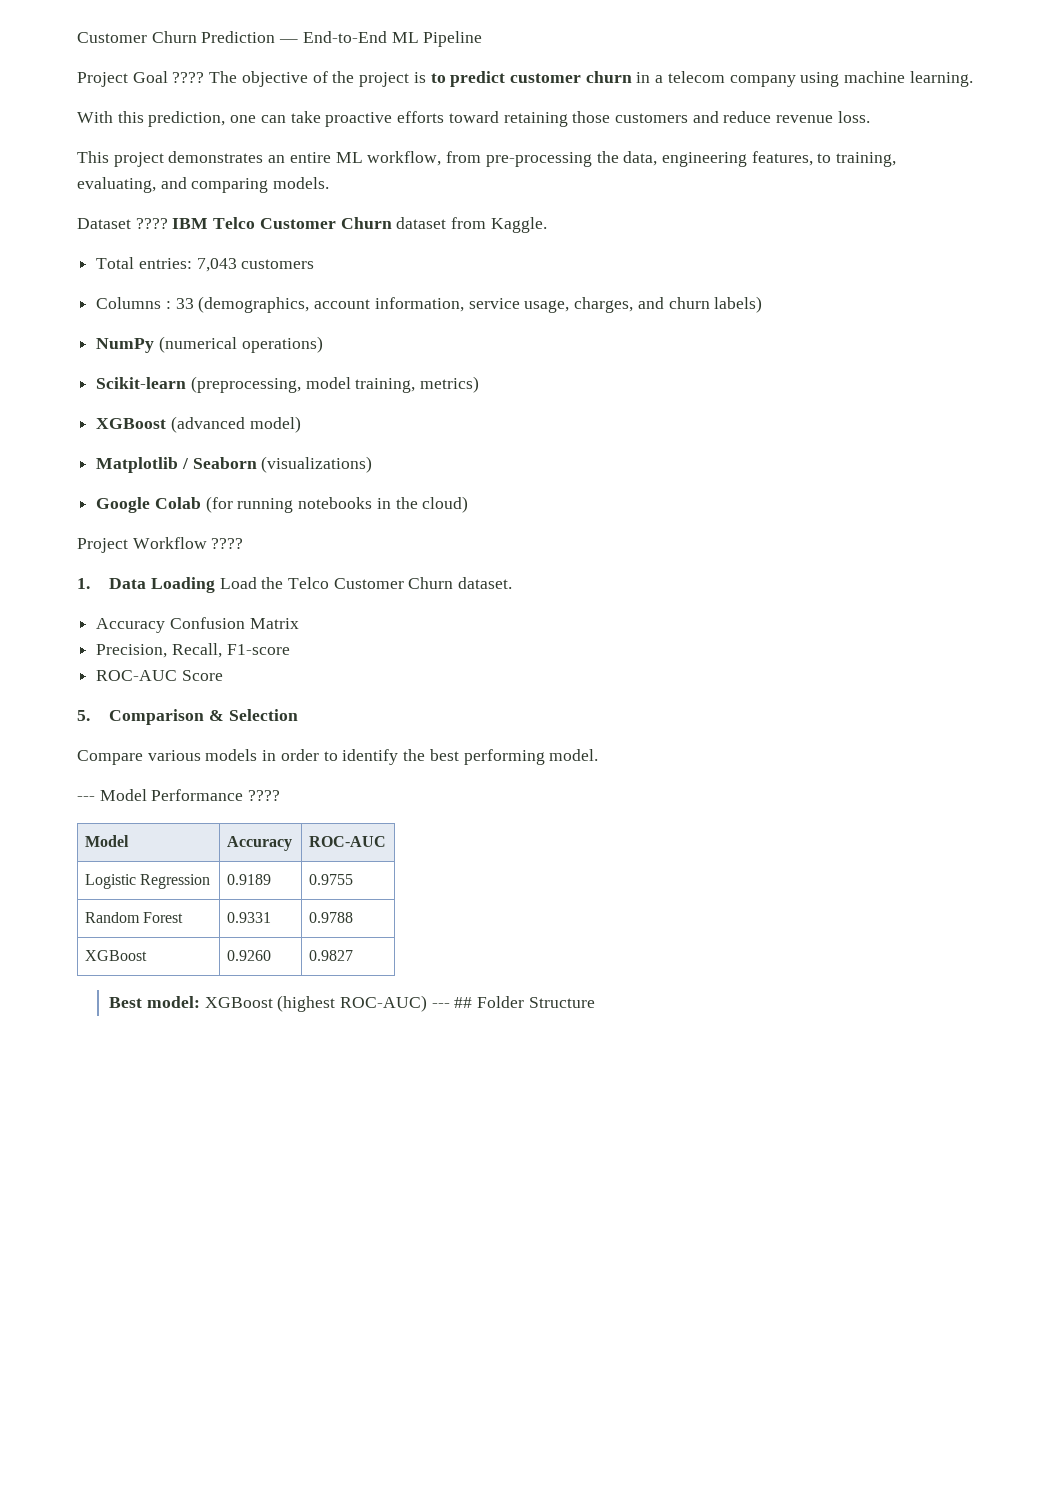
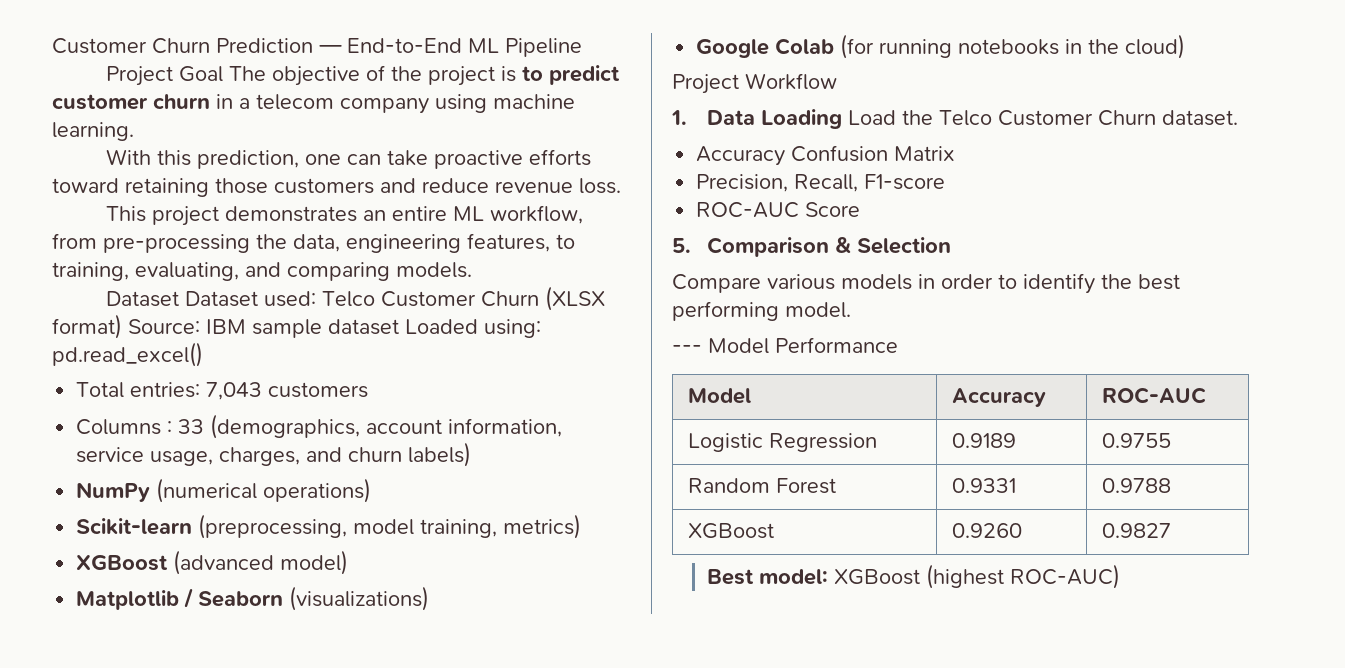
- Project Goal ???? The objective of the project is to predict customer churn in a telecom company using machine learning.
+ Project Goal The objective of the project is to predict customer churn in a telecom company using machine learning.
- Dataset ???? IBM Telco Customer Churn dataset from Kaggle.
+ Dataset Dataset used: Telco Customer Churn (XLSX format) Source: IBM sample dataset Loaded using: pd.read_excel()
- Project Workflow ????
+ Project Workflow
- --- Model Performance ????
+ --- Model Performance
- Best model: XGBoost (highest ROC-AUC) --- ## Folder Structure
+ Best model: XGBoost (highest ROC-AUC)

